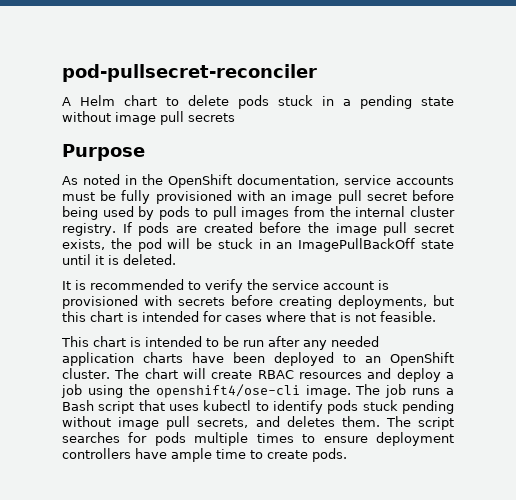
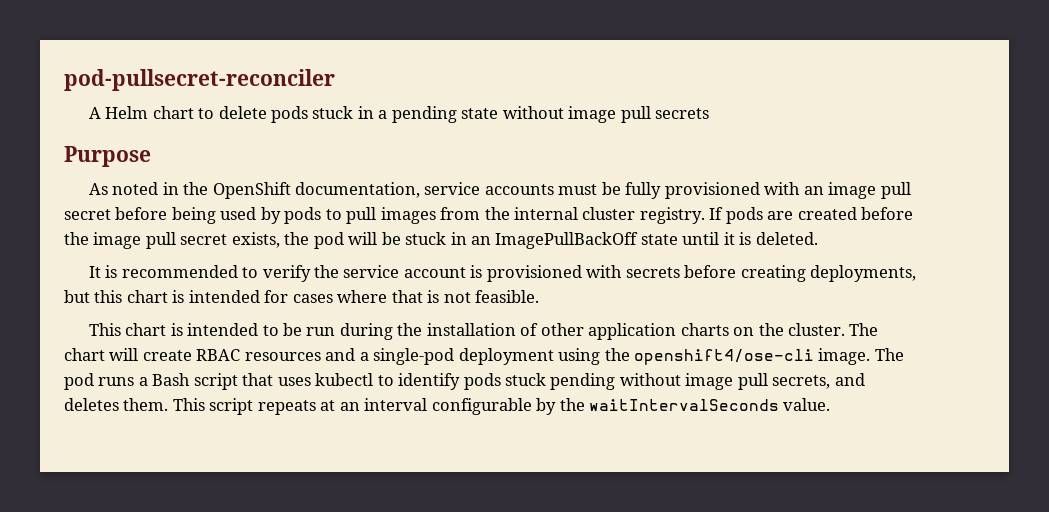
- This chart is intended to be run after any needed application charts have been deployed to an OpenShift cluster.
+ This chart is intended to be run during the installation of other application charts on the cluster.
- The chart will create RBAC resources and deploy a job using the openshift4/ose-cli image.
+ The chart will create RBAC resources and a single-pod deployment using the openshift4/ose-cli image.
- The job runs a Bash script that uses kubectl to identify pods stuck pending without image pull secrets, and deletes them.
+ The pod runs a Bash script that uses kubectl to identify pods stuck pending without image pull secrets, and deletes them.
- The script searches for pods multiple times to ensure deployment controllers have ample time to create pods.
+ This script repeats at an interval configurable by the waitIntervalSeconds value.

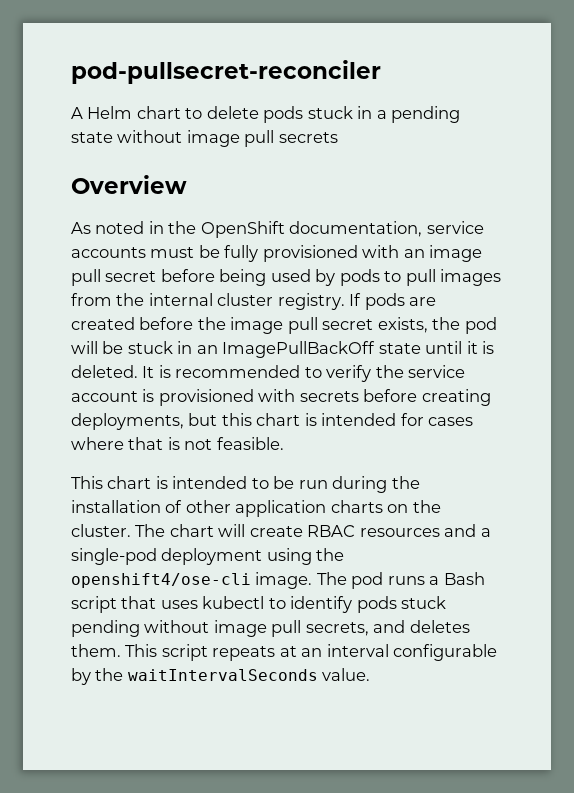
- Purpose
+ Overview
- If pods are created before the image pull secret exists, the pod will be stuck in an ImagePullBackOff state until it is deleted.
- It is recommended to verify the service account is provisioned with secrets before creating deployments, but this chart is intended for cases where that is not feasible.
+ If pods are created before the image pull secret exists, the pod will be stuck in an ImagePullBackOff state until it is deleted. It is recommended to verify the service account is provisioned with secrets before creating deployments, but this chart is intended for cases where that is not feasible.

